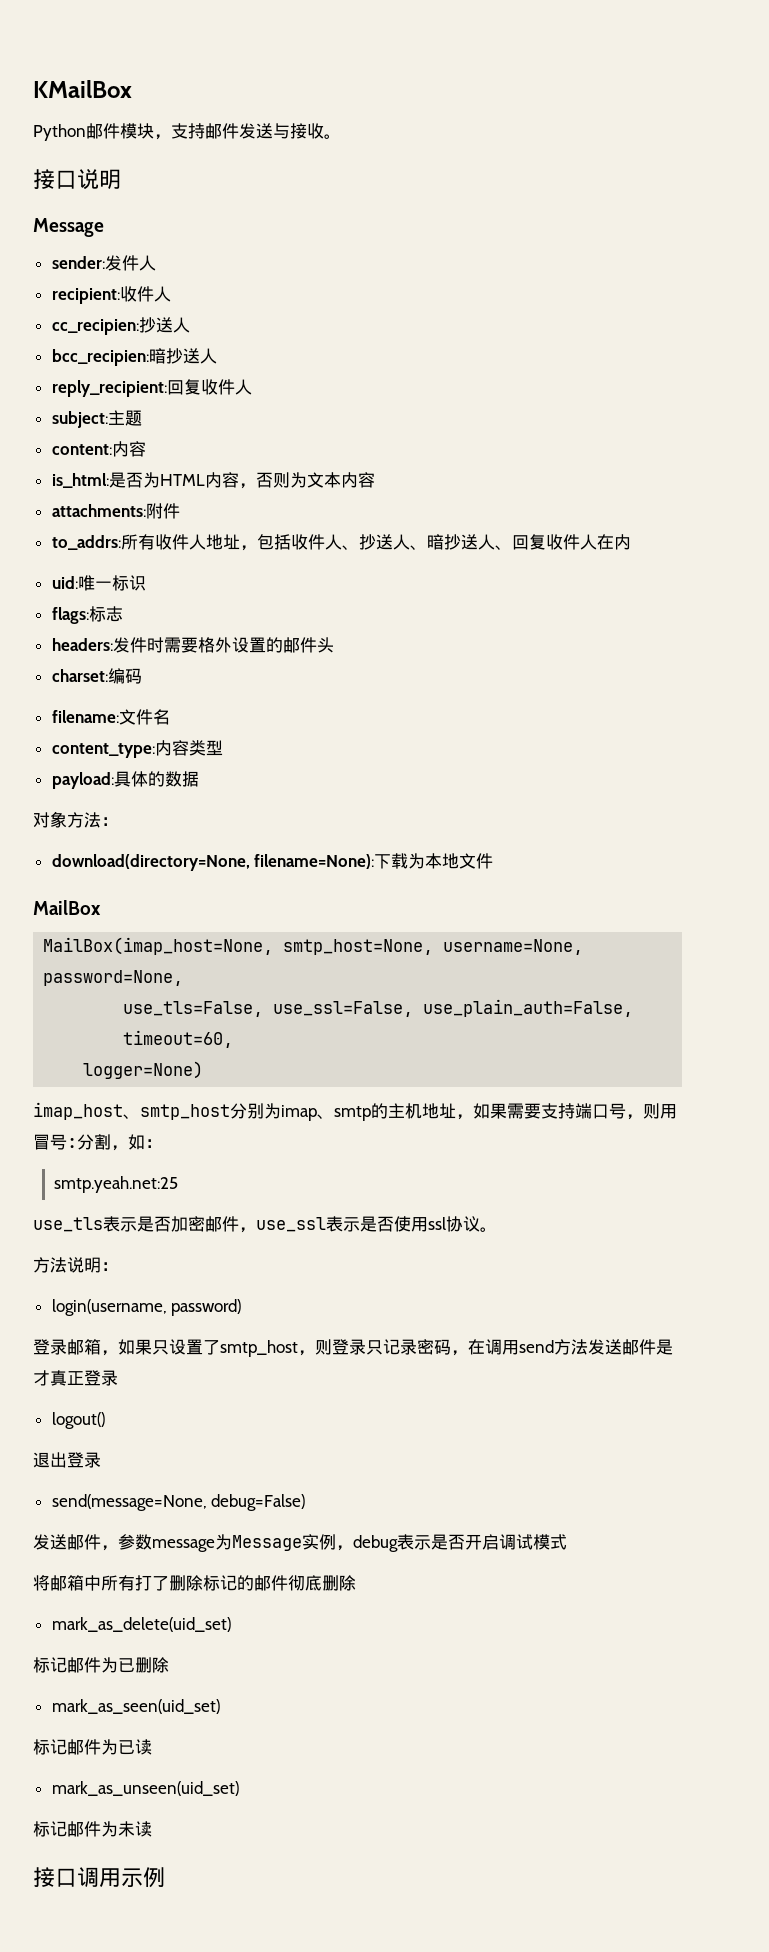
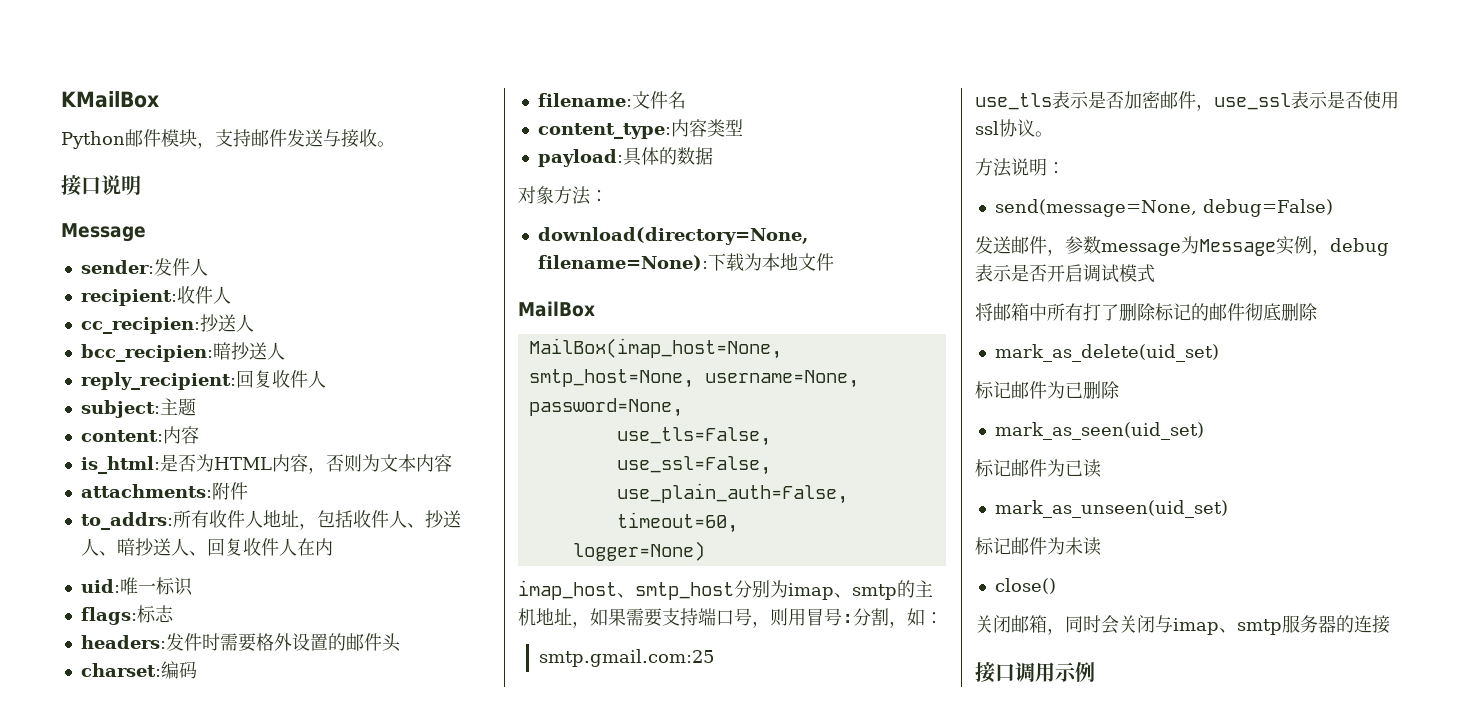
- smtp.yeah.net:25
+ smtp.gmail.com:25
- login(username, password)
- 登录邮箱，如果只设置了smtp_host，则登录只记录密码，在调用send方法发送邮件是才真正登录
- logout()
- 退出登录
+ close()
+ 关闭邮箱，同时会关闭与imap、smtp服务器的连接

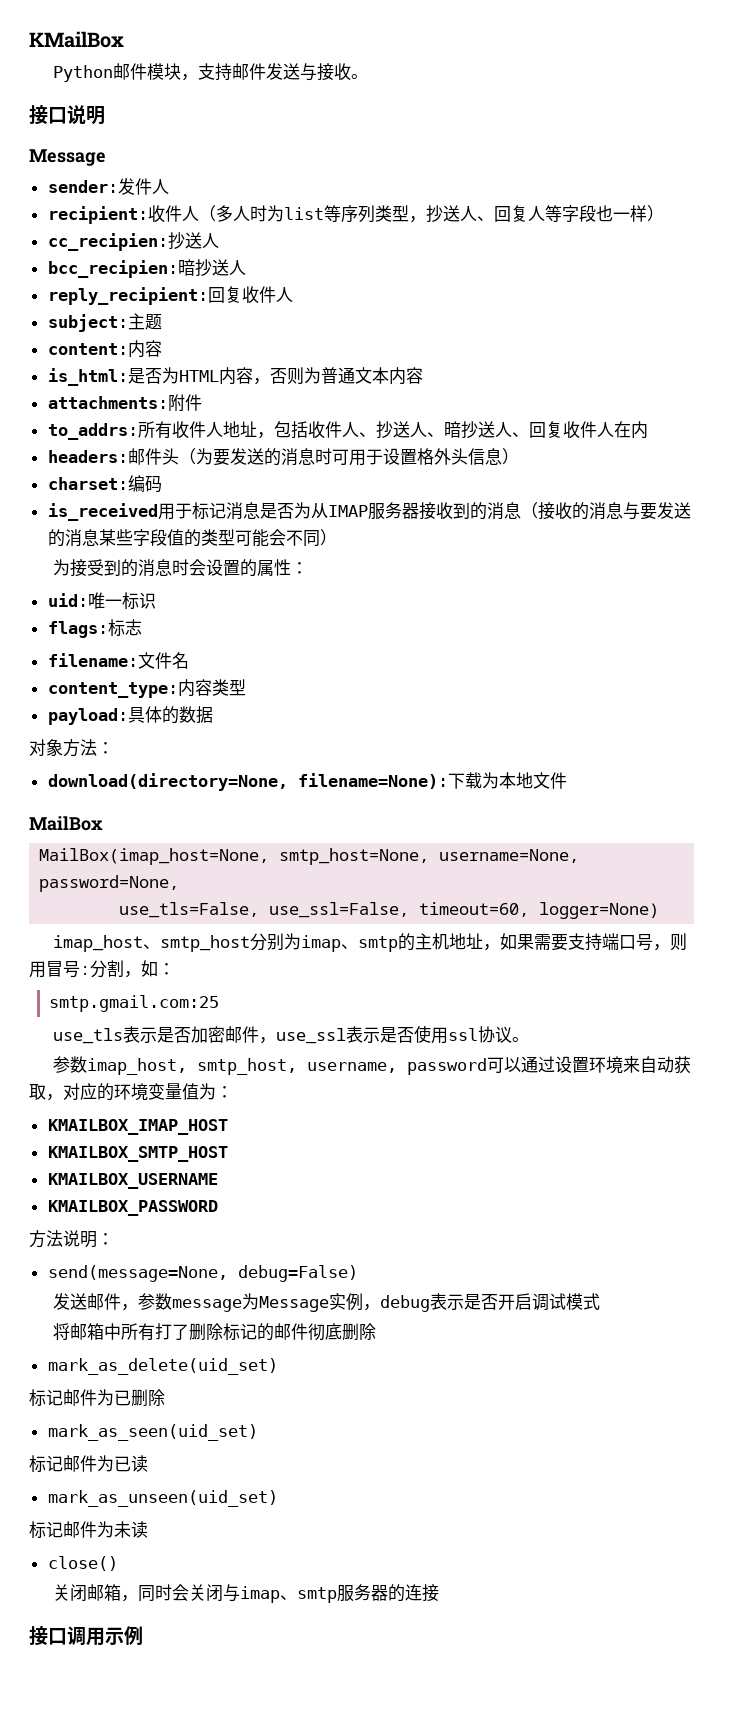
- recipient:收件人
+ recipient:收件人（多人时为list等序列类型，抄送人、回复人等字段也一样）
- is_html:是否为HTML内容，否则为文本内容
+ is_html:是否为HTML内容，否则为普通文本内容
+ headers:邮件头（为要发送的消息时可用于设置格外头信息）
+ charset:编码
+ is_received用于标记消息是否为从IMAP服务器接收到的消息（接收的消息与要发送的消息某些字段值的类型可能会不同）
+ 为接受到的消息时会设置的属性：
- headers:发件时需要格外设置的邮件头
- charset:编码
- use_tls=False, use_ssl=False, use_plain_auth=False, timeout=60,
- logger=None)
+ use_tls=False, use_ssl=False, timeout=60, logger=None)
+ 参数imap_host, smtp_host, username, password可以通过设置环境来自动获取，对应的环境变量值为：
+ KMAILBOX_IMAP_HOST
+ KMAILBOX_SMTP_HOST
+ KMAILBOX_USERNAME
+ KMAILBOX_PASSWORD

